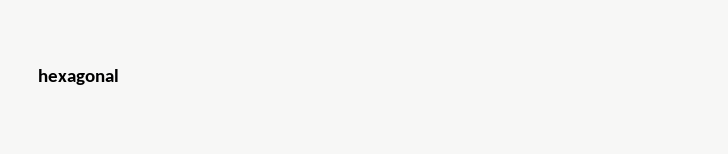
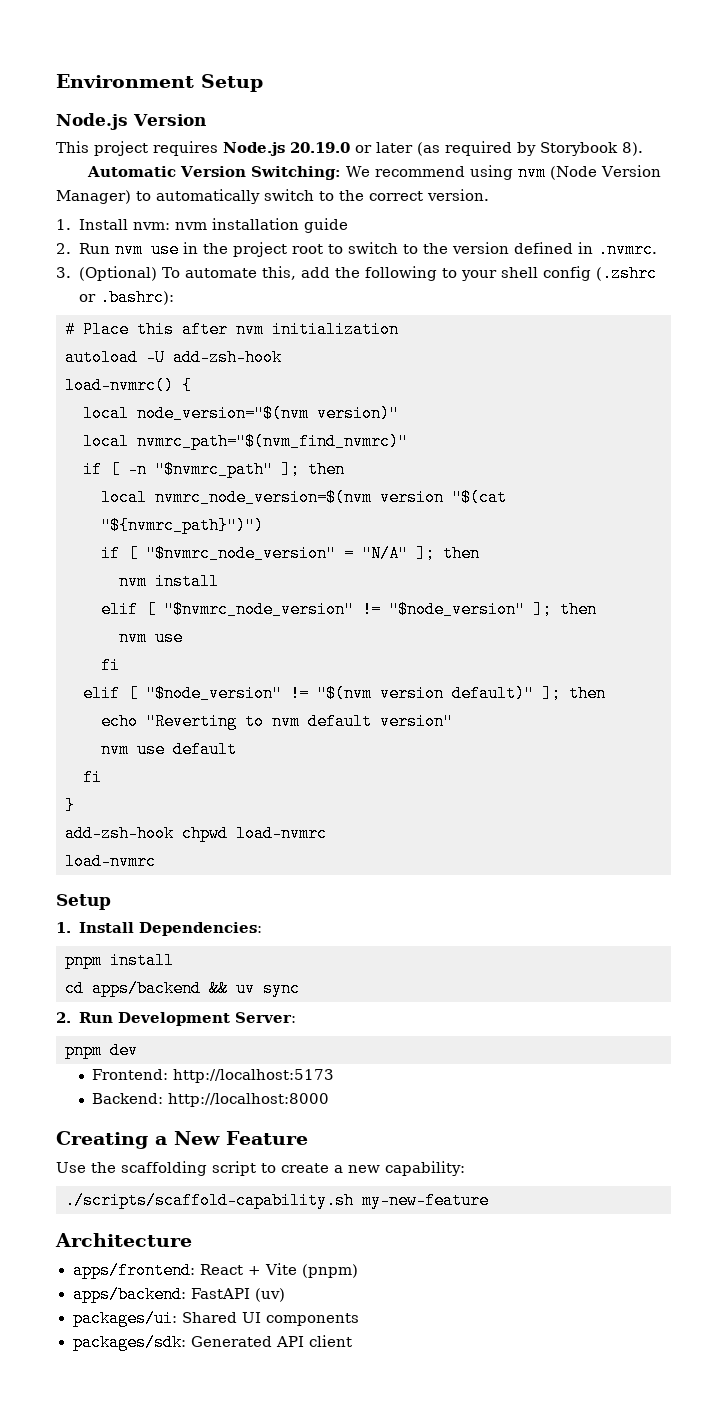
- hexagonal
+ Environment Setup
+ Node.js Version
+ This project requires Node.js 20.19.0 or later (as required by Storybook 8).
+ Automatic Version Switching: We recommend using nvm (Node Version Manager) to automatically switch to the correct version.
+ 1. Install nvm: nvm installation guide
+ 2. Run nvm use in the project root to switch to the version defined in .nvmrc.
+ 3. (Optional) To automate this, add the following to your shell config (.zshrc or .bashrc):
+ # Place this after nvm initialization
+ autoload -U add-zsh-hook
+ load-nvmrc() {
+ local node_version="$(nvm version)"
+ local nvmrc_path="$(nvm_find_nvmrc)"
+ if [ -n "$nvmrc_path" ]; then
+ local nvmrc_node_version=$(nvm version "$(cat "${nvmrc_path}")")
+ if [ "$nvmrc_node_version" = "N/A" ]; then
+ nvm install
+ elif [ "$nvmrc_node_version" != "$node_version" ]; then
+ nvm use
+ fi
+ elif [ "$node_version" != "$(nvm version default)" ]; then
+ echo "Reverting to nvm default version"
+ nvm use default
+ fi
+ }
+ add-zsh-hook chpwd load-nvmrc
+ load-nvmrc
+ Setup
+ 1. Install Dependencies:
+ pnpm install
+ cd apps/backend && uv sync
+ 2. Run Development Server:
+ pnpm dev
+ Frontend: http://localhost:5173
+ Backend: http://localhost:8000
+ Creating a New Feature
+ Use the scaffolding script to create a new capability:
+ ./scripts/scaffold-capability.sh my-new-feature
+ Architecture
+ apps/frontend: React + Vite (pnpm)
+ apps/backend: FastAPI (uv)
+ packages/ui: Shared UI components
+ packages/sdk: Generated API client

